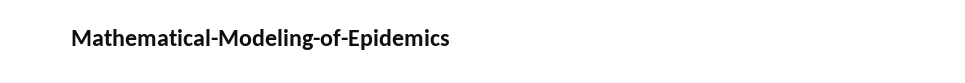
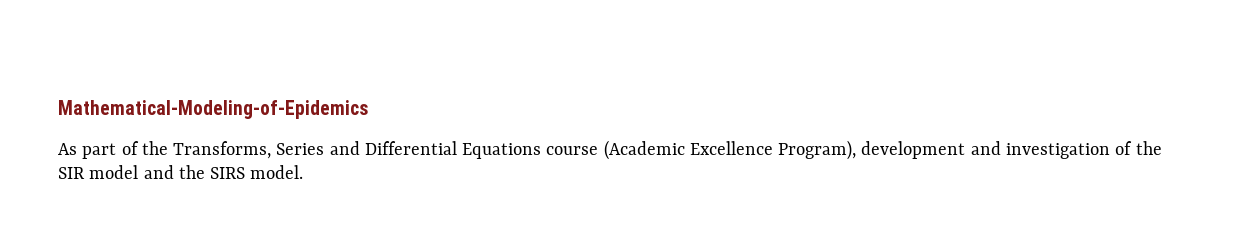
+ As part of the Transforms, Series and Differential Equations course (Academic Excellence Program), development and investigation of the SIR model and the SIRS model.

